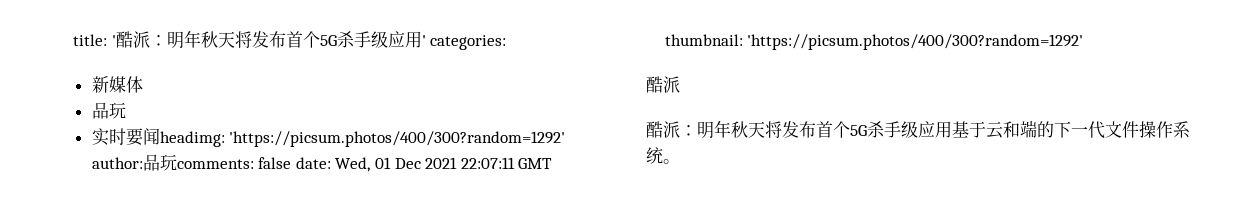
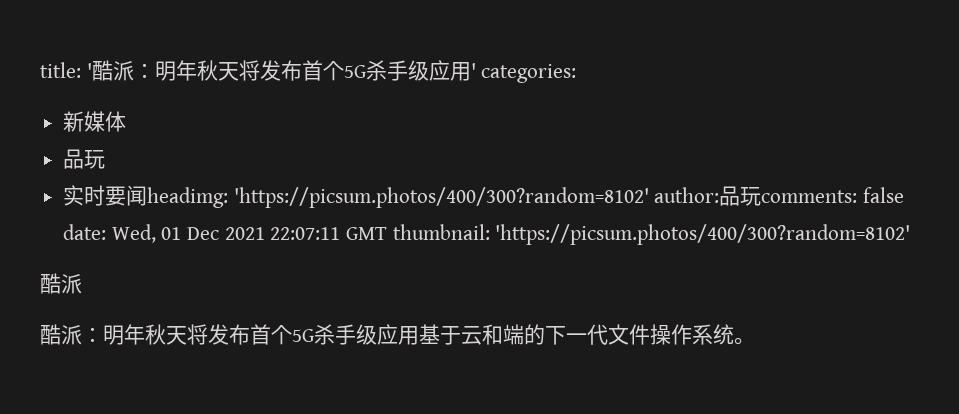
- 实时要闻headimg: 'https://picsum.photos/400/300?random=1292' author:品玩comments: false date: Wed, 01 Dec 2021 22:07:11 GMT thumbnail: 'https://picsum.photos/400/300?random=1292'
+ 实时要闻headimg: 'https://picsum.photos/400/300?random=8102' author:品玩comments: false date: Wed, 01 Dec 2021 22:07:11 GMT thumbnail: 'https://picsum.photos/400/300?random=8102'

